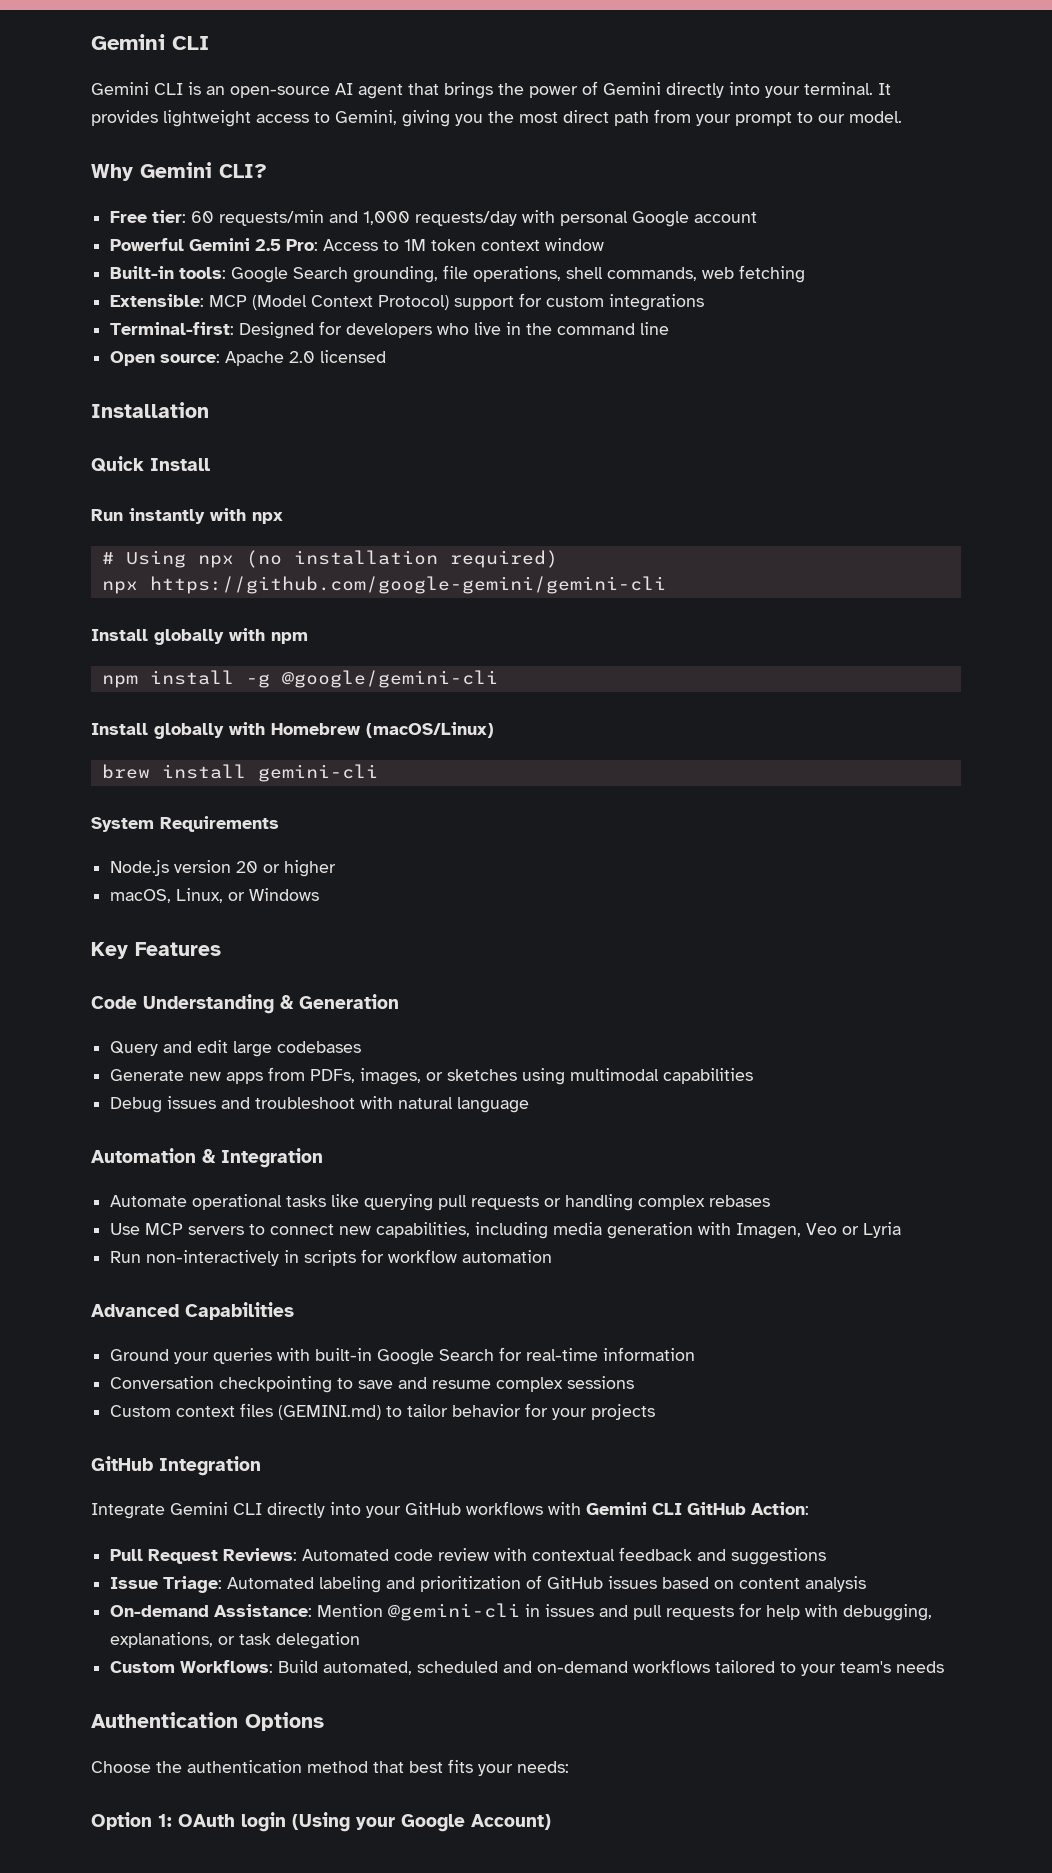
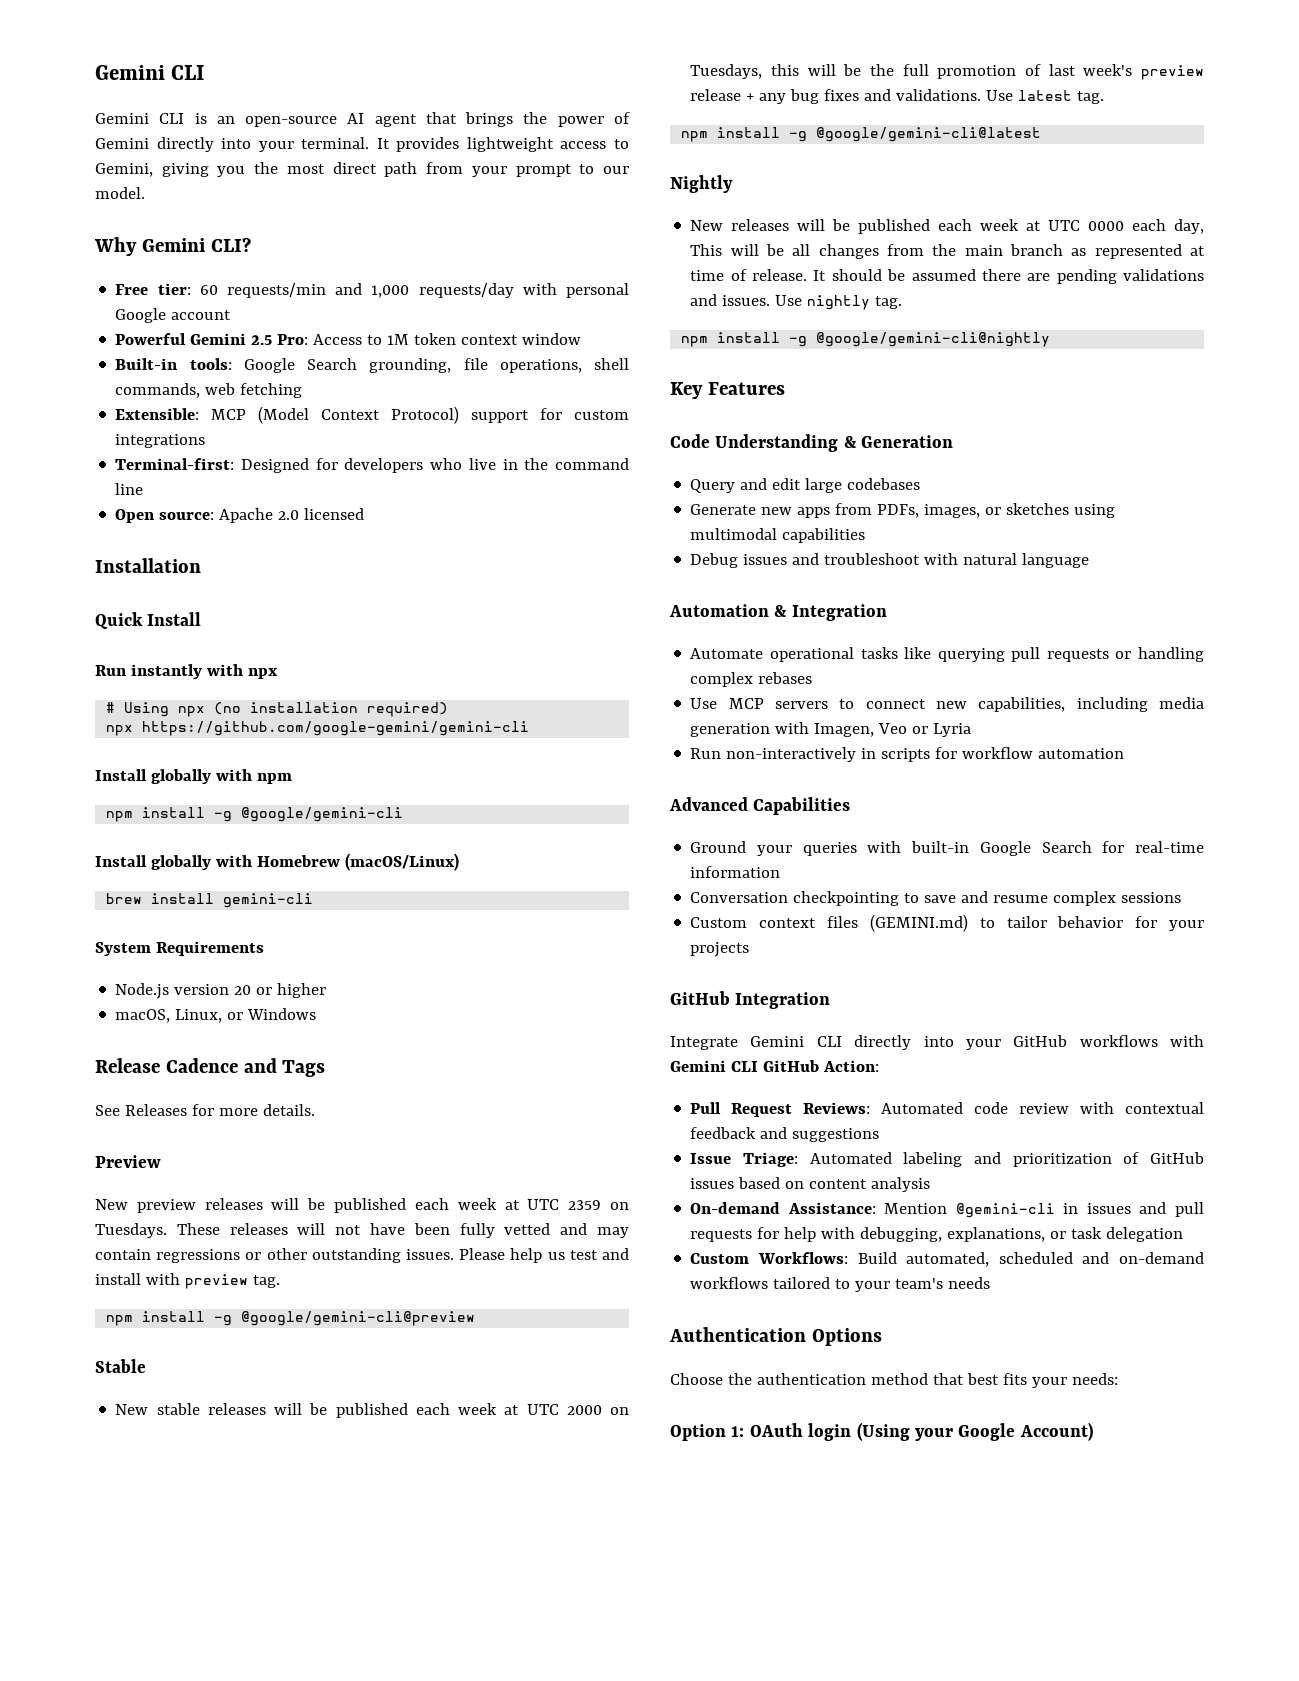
+ Release Cadence and Tags
+ See Releases for more details.
+ Preview
+ New preview releases will be published each week at UTC 2359 on Tuesdays. These releases will not have been fully vetted and may contain regressions or other outstanding issues. Please help us test and install with preview tag.
+ npm install -g @google/gemini-cli@preview
+ Stable
+ New stable releases will be published each week at UTC 2000 on Tuesdays, this will be the full promotion of last week's preview release + any bug fixes and validations. Use latest tag.
+ npm install -g @google/gemini-cli@latest
+ Nightly
+ New releases will be published each week at UTC 0000 each day, This will be all changes from the main branch as represented at time of release. It should be assumed there are pending validations and issues. Use nightly tag.
+ npm install -g @google/gemini-cli@nightly

